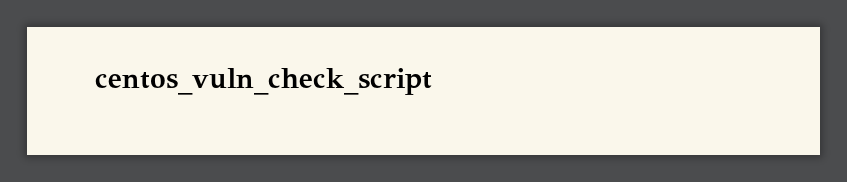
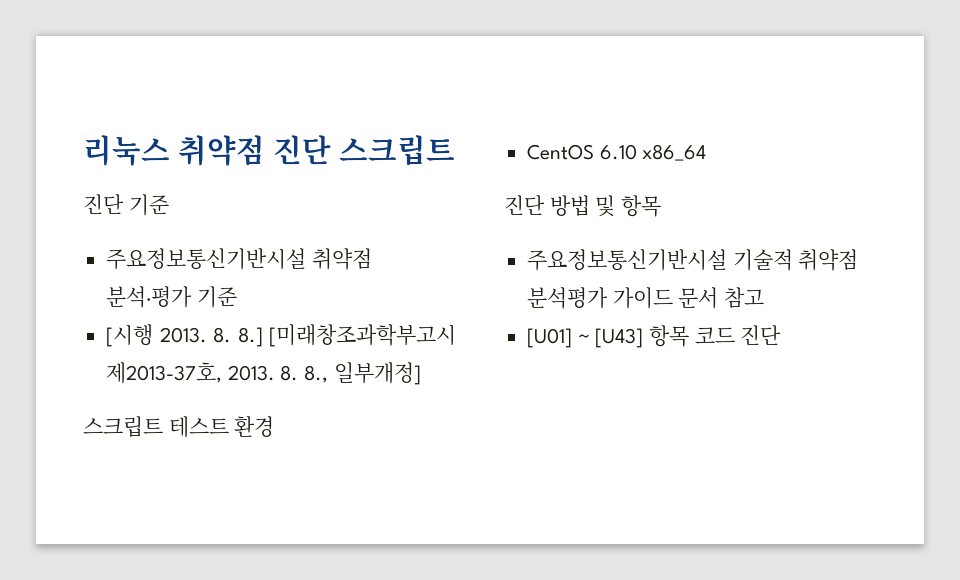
- centos_vuln_check_script
+ 리눅스 취약점 진단 스크립트
+ 진단 기준
+ 주요정보통신기반시설 취약점 분석·평가 기준
+ [시행 2013. 8. 8.] [미래창조과학부고시 제2013-37호, 2013. 8. 8., 일부개정]
+ 스크립트 테스트 환경
+ CentOS 6.10 x86_64
+ 진단 방법 및 항목
+ 주요정보통신기반시설 기술적 취약점 분석평가 가이드 문서 참고
+ [U01] ~ [U43] 항목 코드 진단

